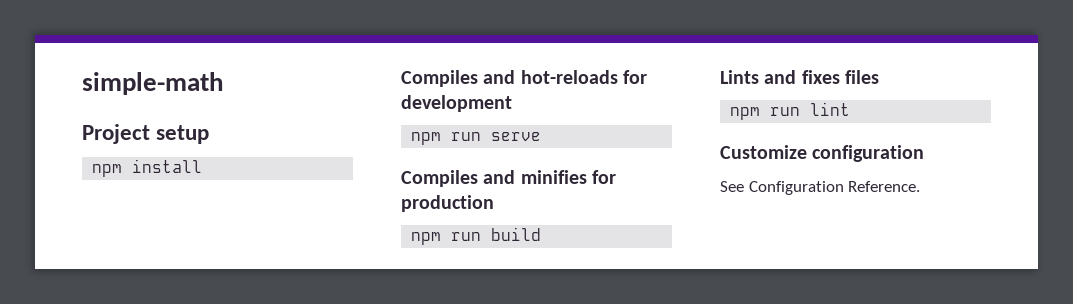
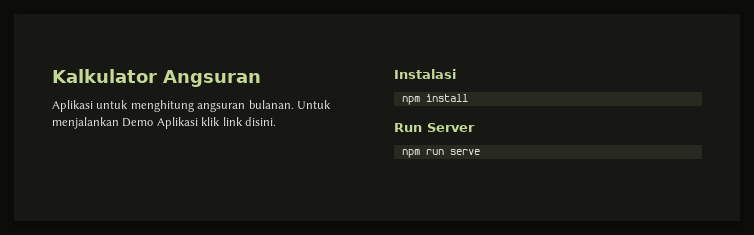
- simple-math
- Project setup
+ Kalkulator Angsuran
+ Aplikasi untuk menghitung angsuran bulanan. Untuk menjalankan Demo Aplikasi klik link disini.
+ Instalasi
  npm install
- Compiles and hot-reloads for development
+ Run Server
  npm run serve
- Compiles and minifies for production
- npm run build
- Lints and fixes files
- npm run lint
- Customize configuration
- See Configuration Reference.

